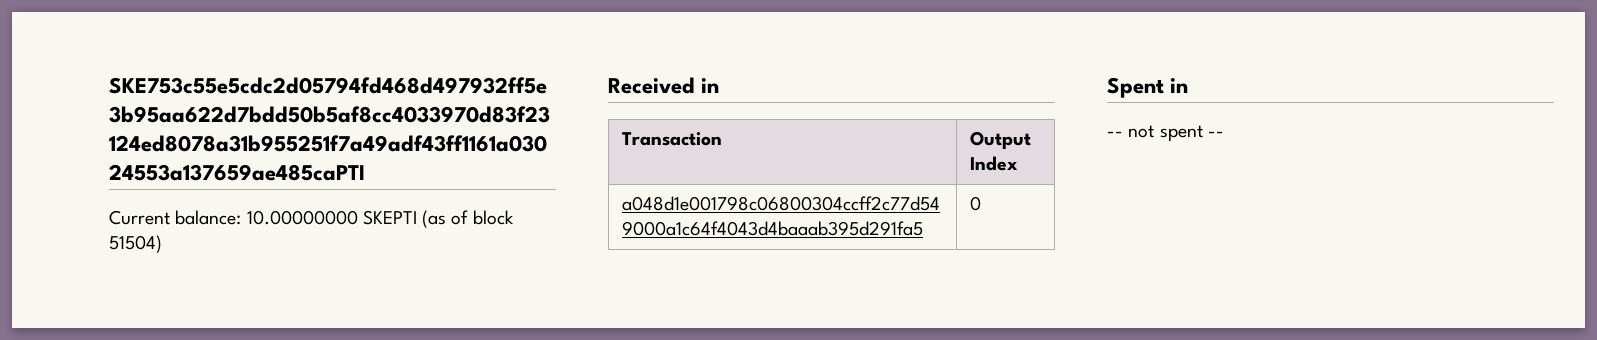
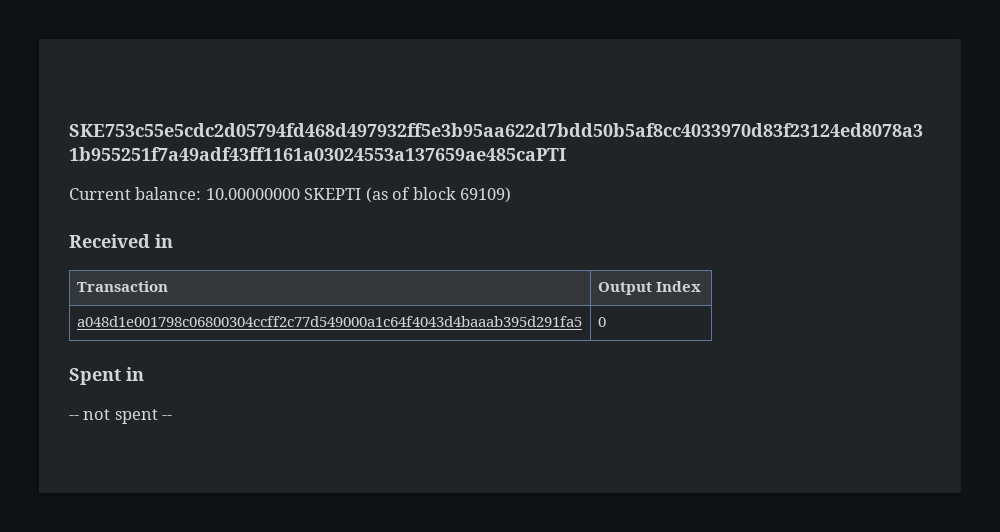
- Current balance: 10.00000000 SKEPTI (as of block 51504)
+ Current balance: 10.00000000 SKEPTI (as of block 69109)

